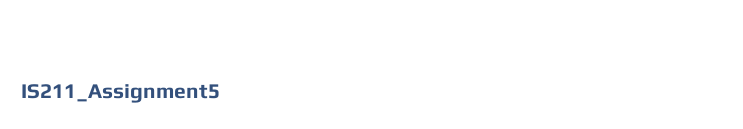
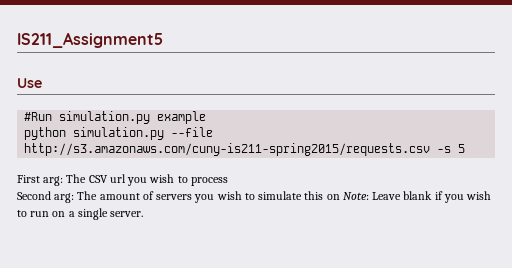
+ Use
+ #Run simulation.py example
+ python simulation.py --file http://s3.amazonaws.com/cuny-is211-spring2015/requests.csv -s 5
+ First arg: The CSV url you wish to process
+ Second arg: The amount of servers you wish to simulate this on Note: Leave blank if you wish to run on a single server.

